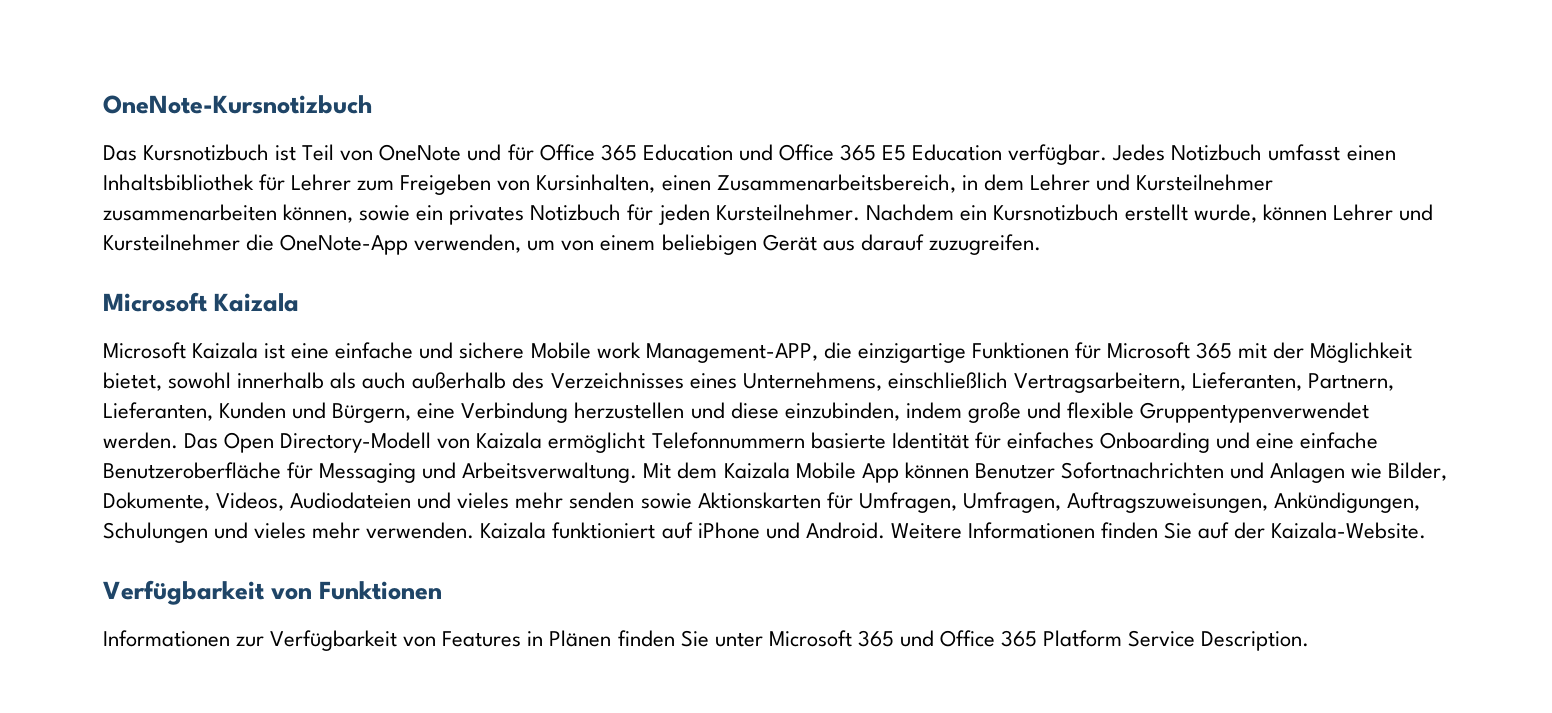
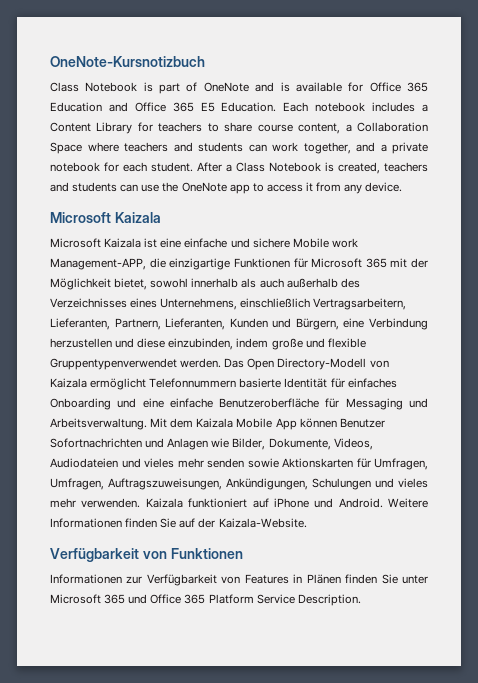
- Das Kursnotizbuch ist Teil von OneNote und für Office 365 Education und Office 365 E5 Education verfügbar. Jedes Notizbuch umfasst einen Inhaltsbibliothek für Lehrer zum Freigeben von Kursinhalten, einen Zusammenarbeitsbereich, in dem Lehrer und Kursteilnehmer zusammenarbeiten können, sowie ein privates Notizbuch für jeden Kursteilnehmer. Nachdem ein Kursnotizbuch erstellt wurde, können Lehrer und Kursteilnehmer die OneNote-App verwenden, um von einem beliebigen Gerät aus darauf zuzugreifen.
+ Class Notebook is part of OneNote and is available for Office 365 Education and Office 365 E5 Education. Each notebook includes a Content Library for teachers to share course content, a Collaboration Space where teachers and students can work together, and a private notebook for each student. After a Class Notebook is created, teachers and students can use the OneNote app to access it from any device.

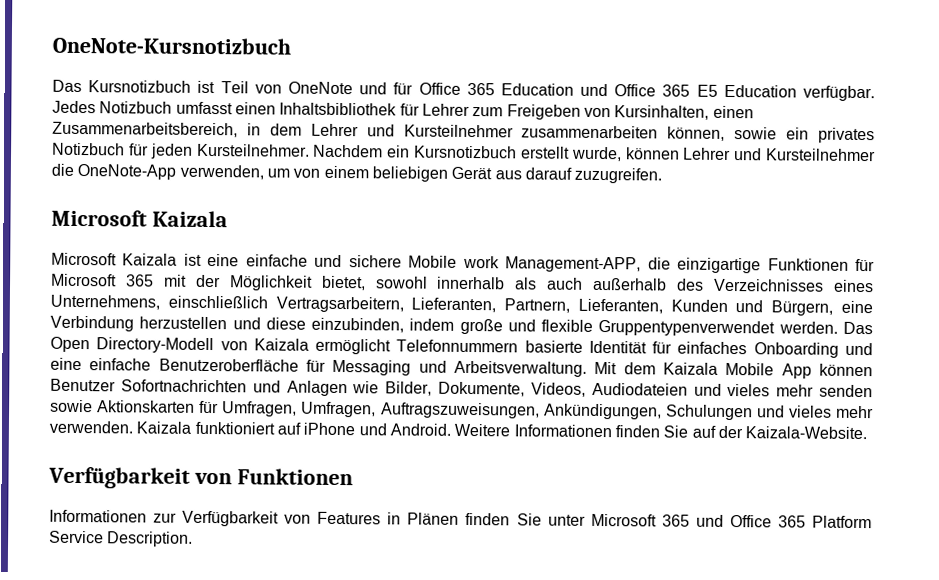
- Class Notebook is part of OneNote and is available for Office 365 Education and Office 365 E5 Education. Each notebook includes a Content Library for teachers to share course content, a Collaboration Space where teachers and students can work together, and a private notebook for each student. After a Class Notebook is created, teachers and students can use the OneNote app to access it from any device.
+ Das Kursnotizbuch ist Teil von OneNote und für Office 365 Education und Office 365 E5 Education verfügbar. Jedes Notizbuch umfasst einen Inhaltsbibliothek für Lehrer zum Freigeben von Kursinhalten, einen Zusammenarbeitsbereich, in dem Lehrer und Kursteilnehmer zusammenarbeiten können, sowie ein privates Notizbuch für jeden Kursteilnehmer. Nachdem ein Kursnotizbuch erstellt wurde, können Lehrer und Kursteilnehmer die OneNote-App verwenden, um von einem beliebigen Gerät aus darauf zuzugreifen.

